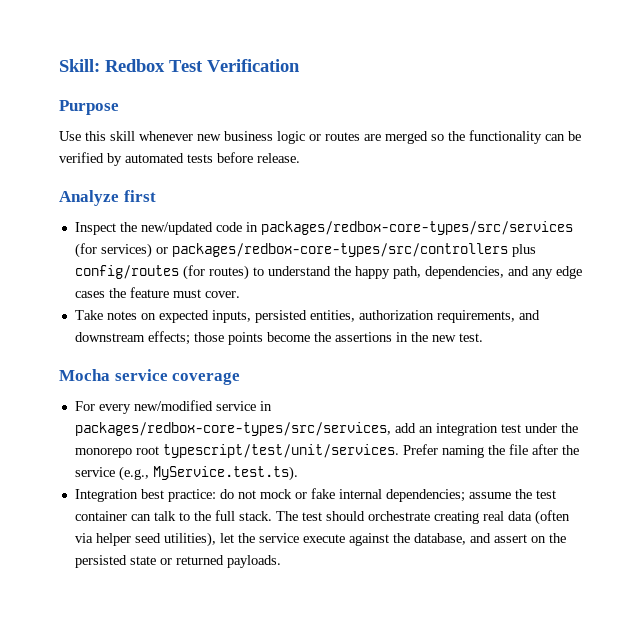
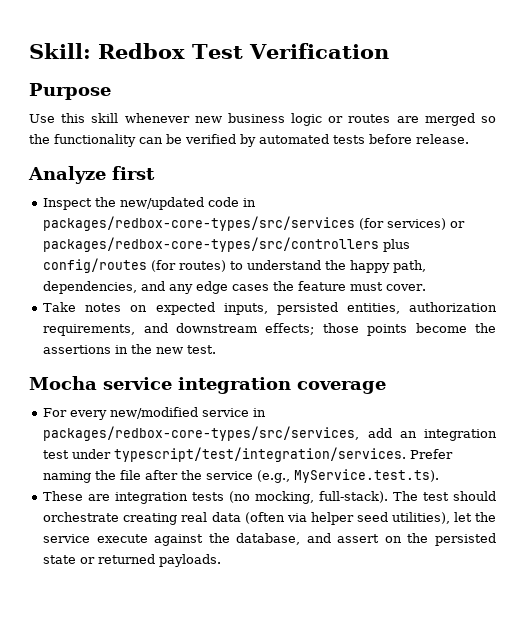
- Mocha service coverage
+ Mocha service integration coverage
- For every new/modified service in packages/redbox-core-types/src/services, add an integration test under the monorepo root typescript/test/unit/services.
+ For every new/modified service in packages/redbox-core-types/src/services, add an integration test under typescript/test/integration/services.
- Integration best practice: do not mock or fake internal dependencies; assume the test container can talk to the full stack.
+ These are integration tests (no mocking, full-stack).

